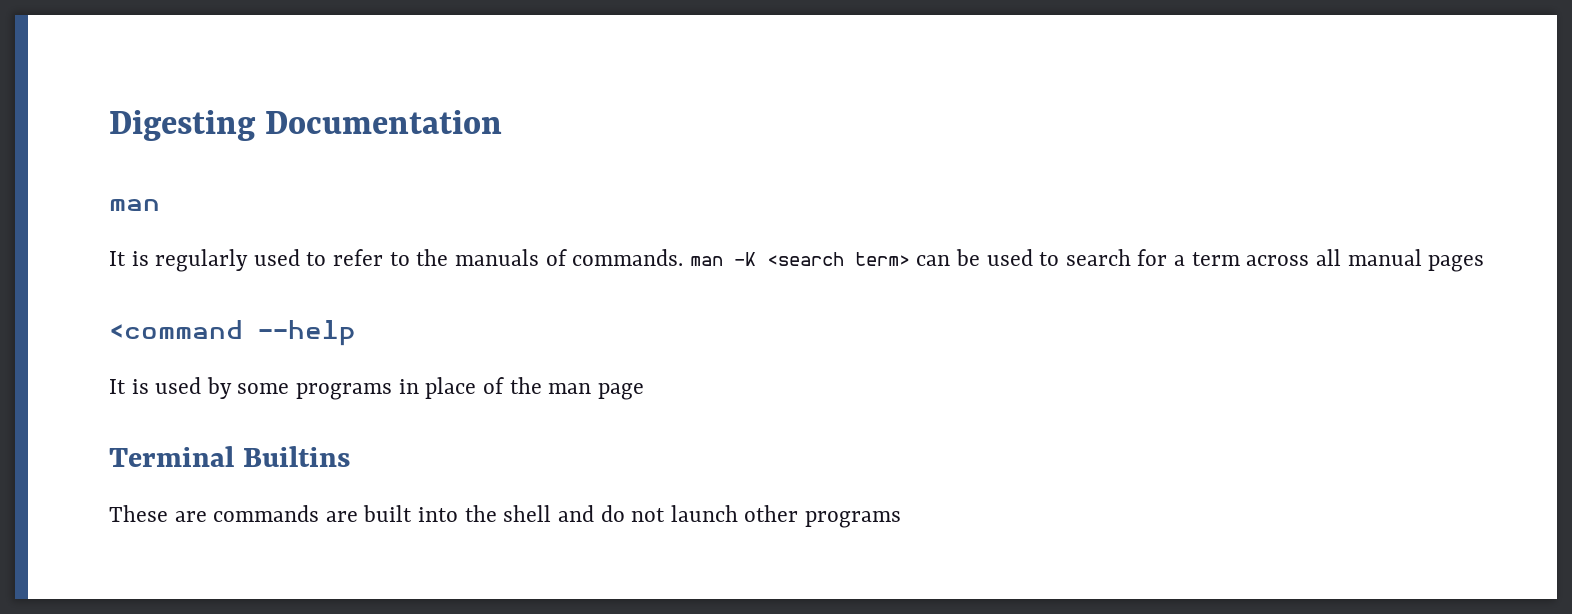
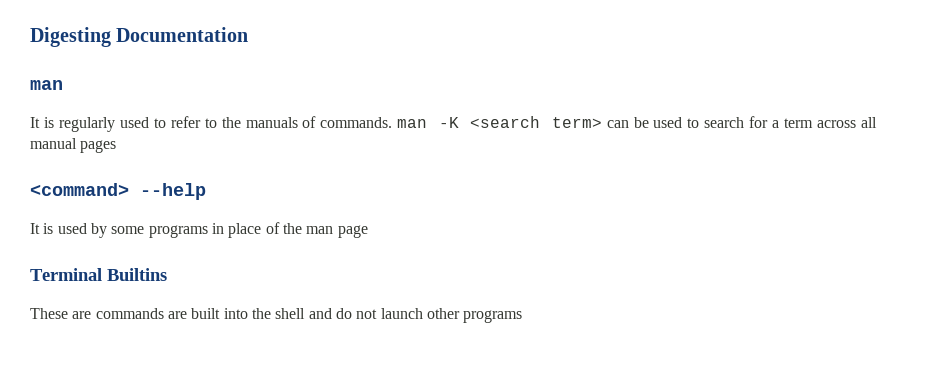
- <command --help
+ <command> --help

